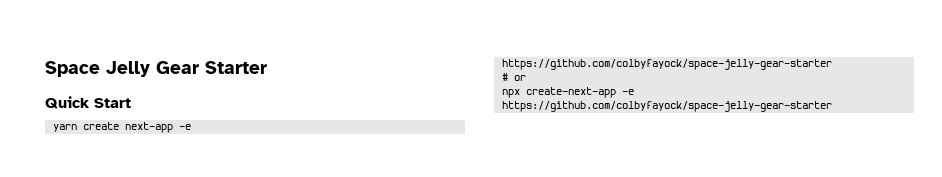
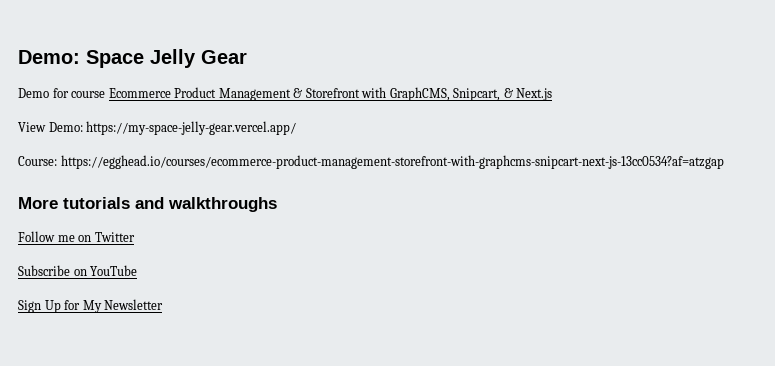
- Space Jelly Gear Starter
- Quick Start
- yarn create next-app -e https://github.com/colbyfayock/space-jelly-gear-starter
- # or
- npx create-next-app -e https://github.com/colbyfayock/space-jelly-gear-starter
+ Demo: Space Jelly Gear
+ Demo for course Ecommerce Product Management & Storefront with GraphCMS, Snipcart, & Next.js
+ View Demo: https://my-space-jelly-gear.vercel.app/
+ Course: https://egghead.io/courses/ecommerce-product-management-storefront-with-graphcms-snipcart-next-js-13cc0534?af=atzgap
+ More tutorials and walkthroughs
+ Follow me on Twitter
+ Subscribe on YouTube
+ Sign Up for My Newsletter

